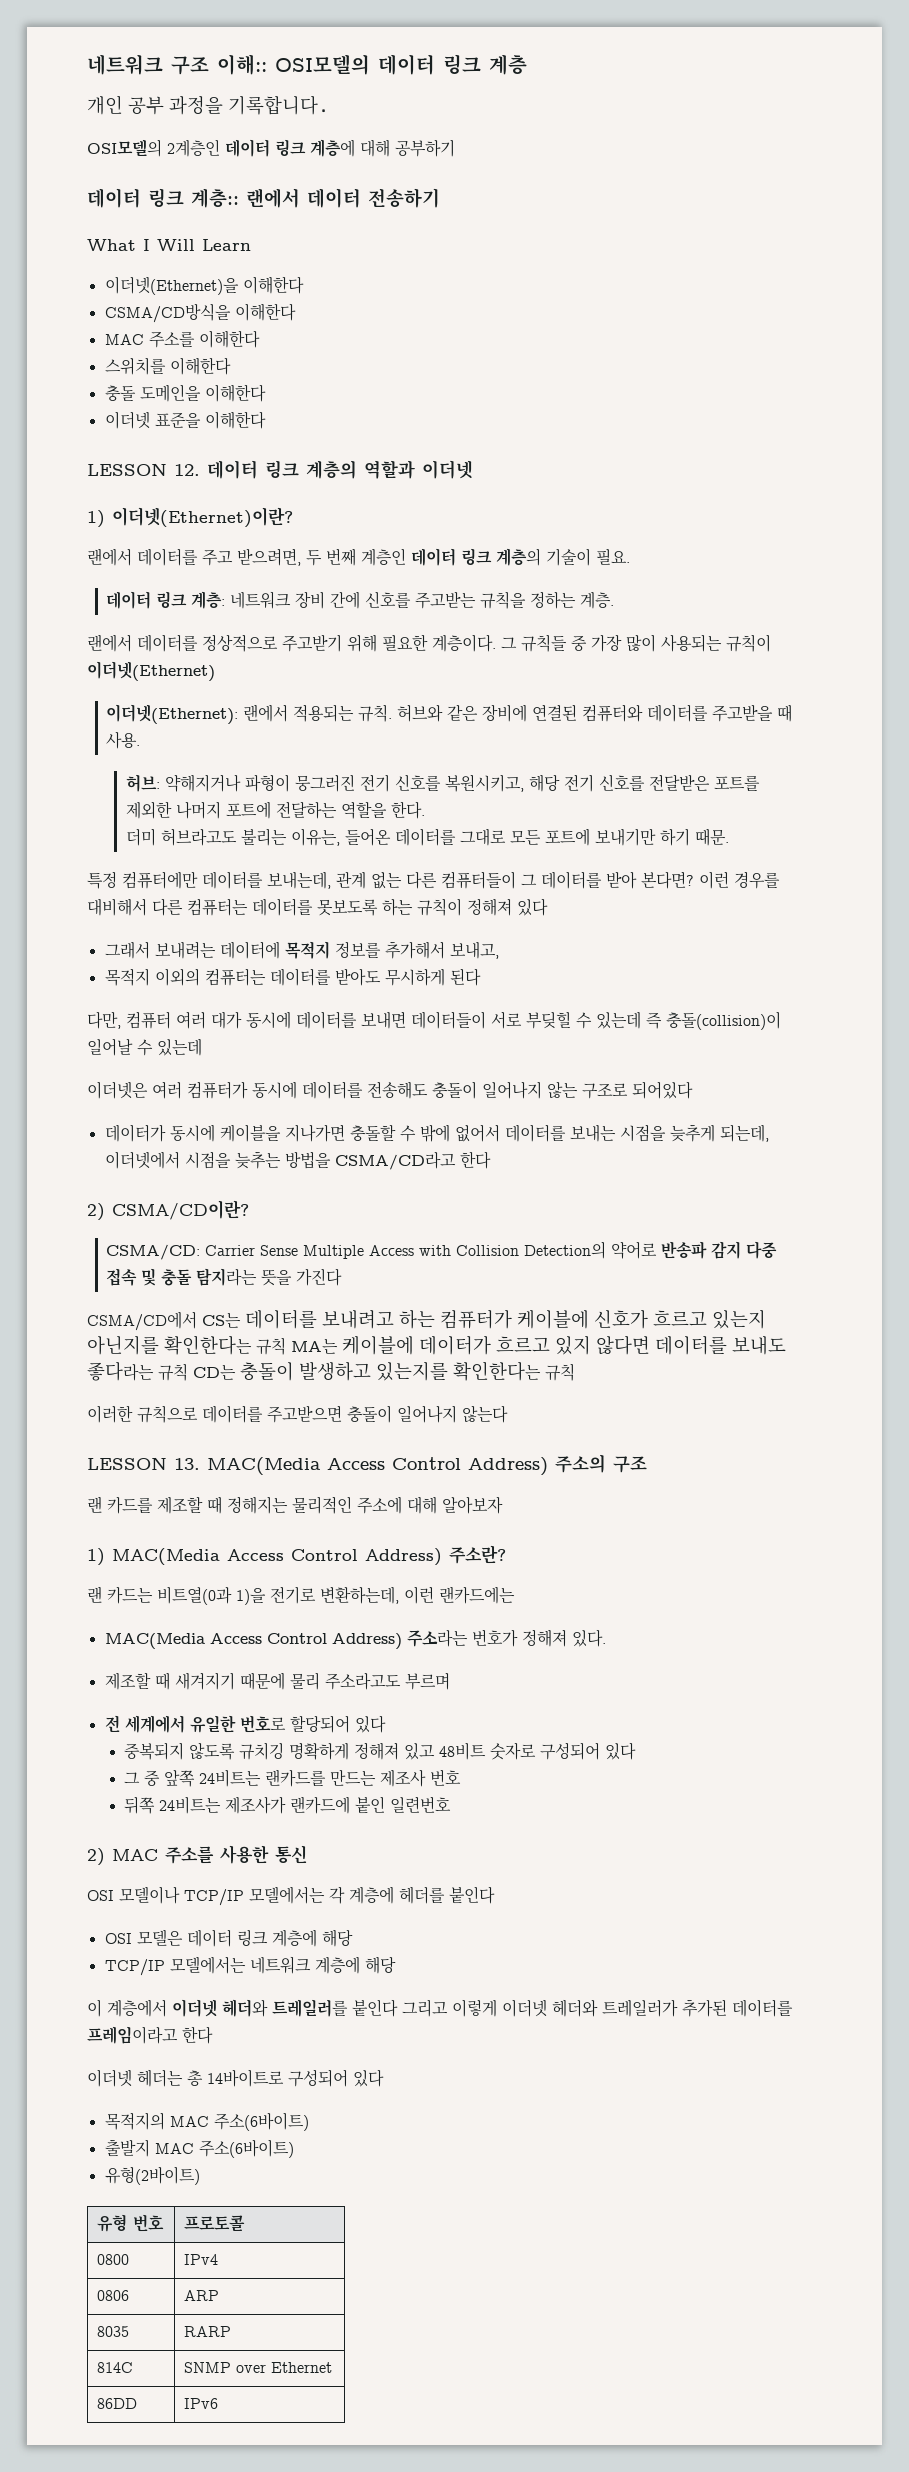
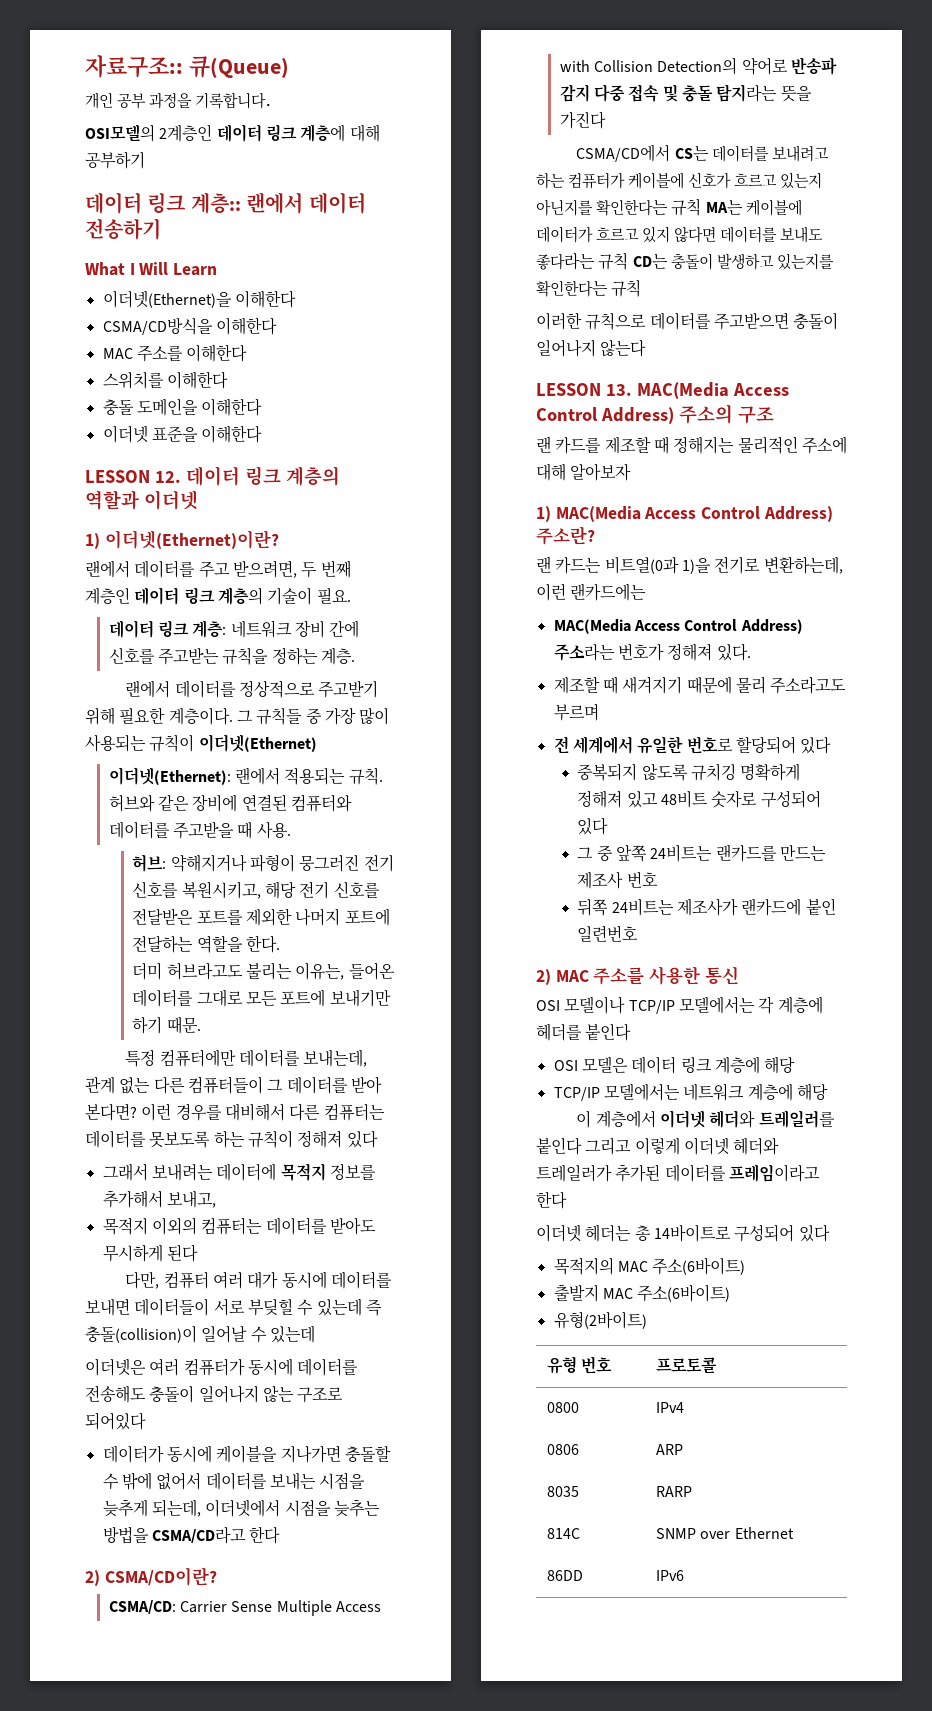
- 네트워크 구조 이해:: OSI모델의 데이터 링크 계층
+ 자료구조:: 큐(Queue)

